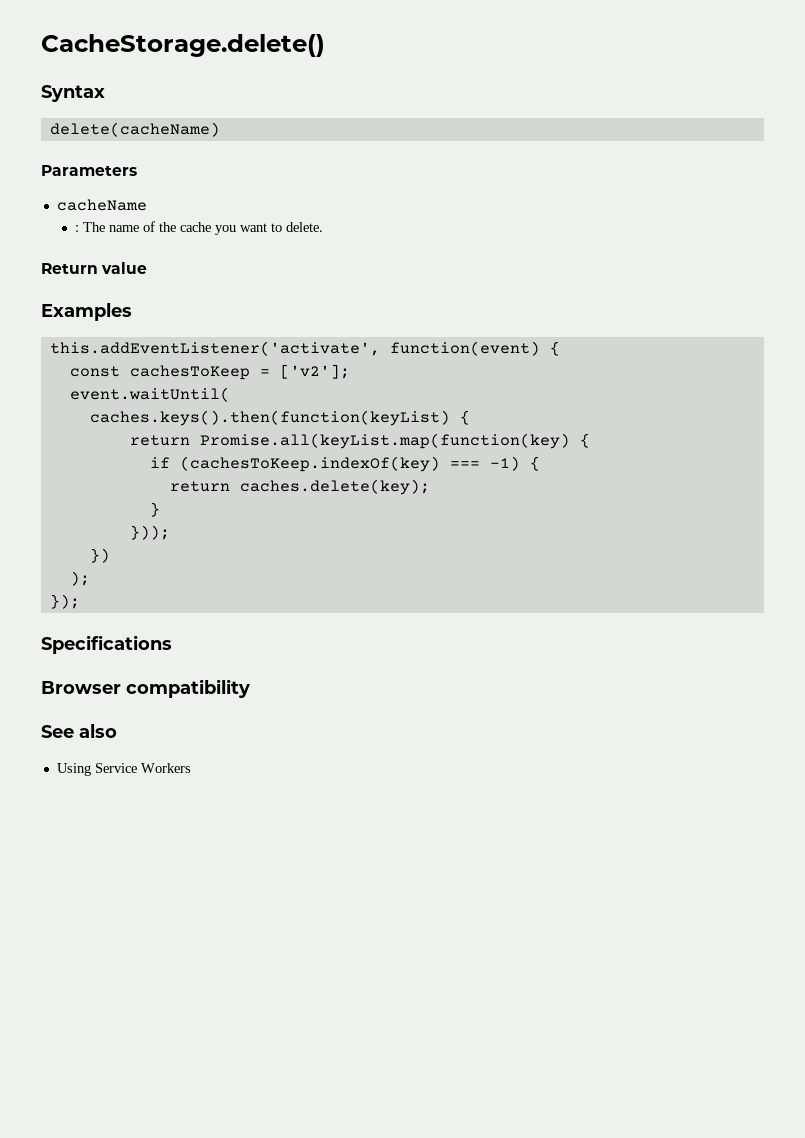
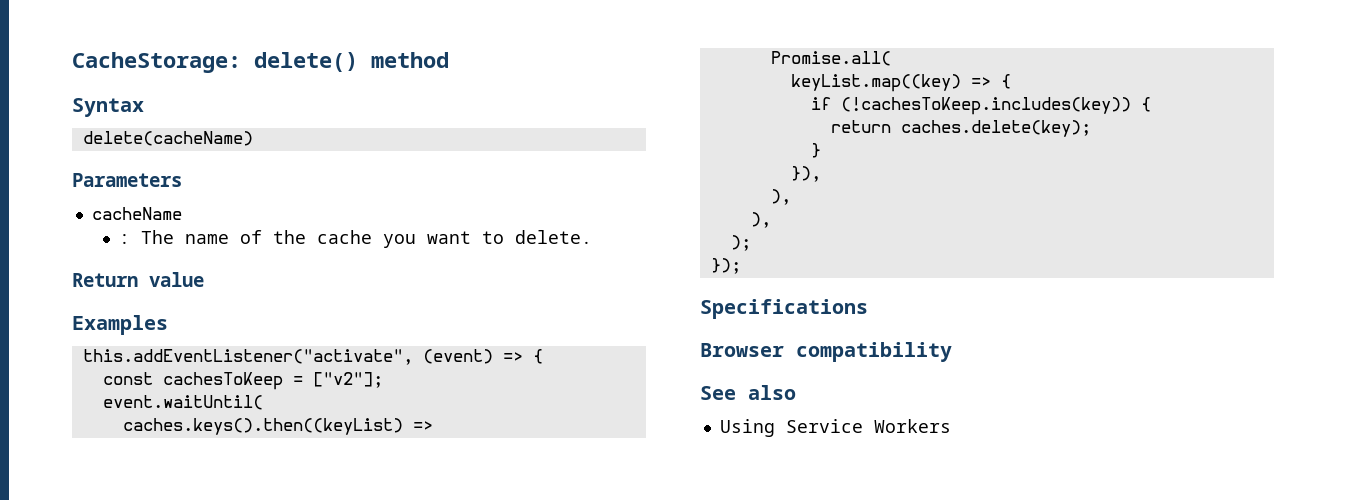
- CacheStorage.delete()
+ CacheStorage: delete() method
- this.addEventListener('activate', function(event) {
+ this.addEventListener("activate", (event) => {
- const cachesToKeep = ['v2'];
+ const cachesToKeep = ["v2"];
- caches.keys().then(function(keyList) {
- return Promise.all(keyList.map(function(key) {
+ caches.keys().then((keyList) =>
+ Promise.all(
+ keyList.map((key) => {
- if (cachesToKeep.indexOf(key) === -1) {
+ if (!cachesToKeep.includes(key)) {
- }));
- })
+ }),
+ ),
+ ),

